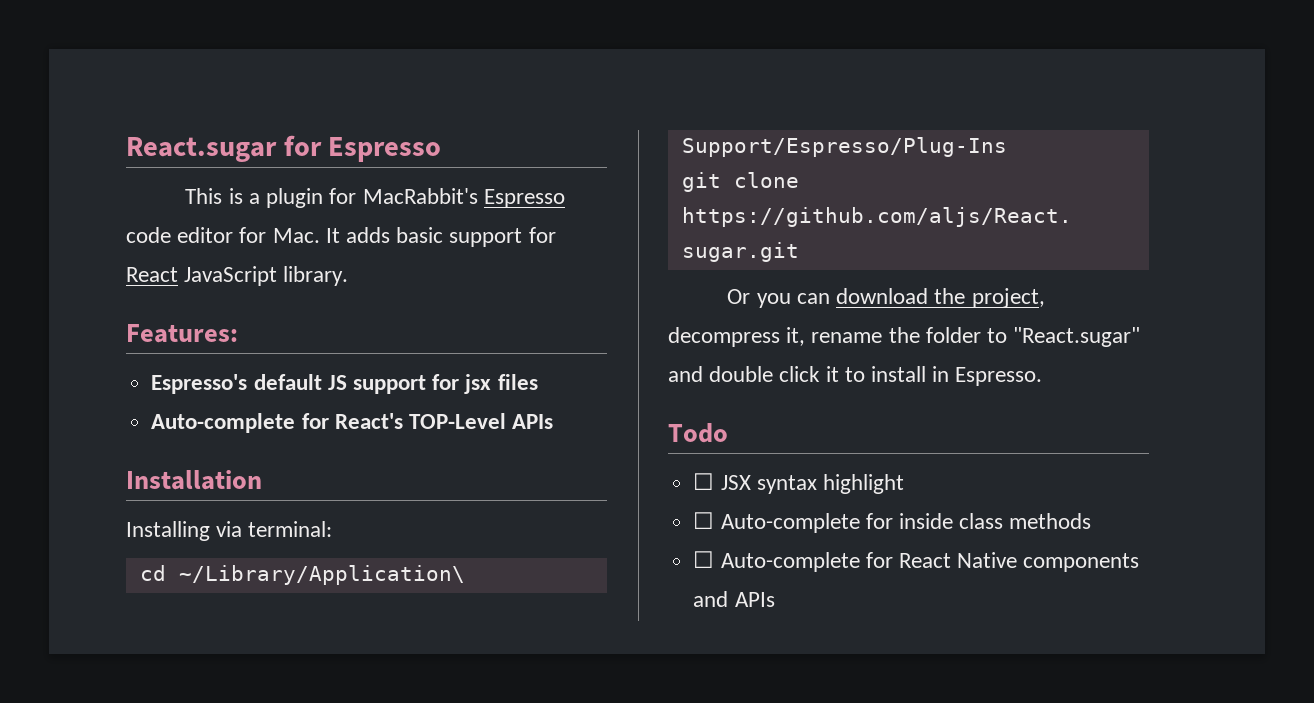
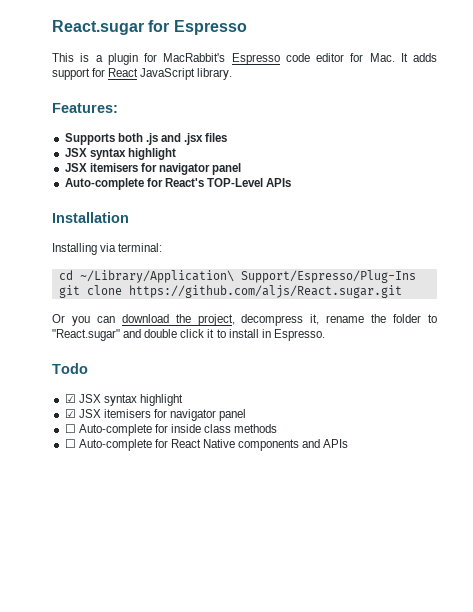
- This is a plugin for MacRabbit's Espresso code editor for Mac. It adds basic support for React JavaScript library.
+ This is a plugin for MacRabbit's Espresso code editor for Mac. It adds support for React JavaScript library.
- Espresso's default JS support for jsx files
+ Supports both .js and .jsx files
+ JSX syntax highlight
+ JSX itemisers for navigator panel
- ☐ JSX syntax highlight
+ ☑ JSX syntax highlight
+ ☑ JSX itemisers for navigator panel

